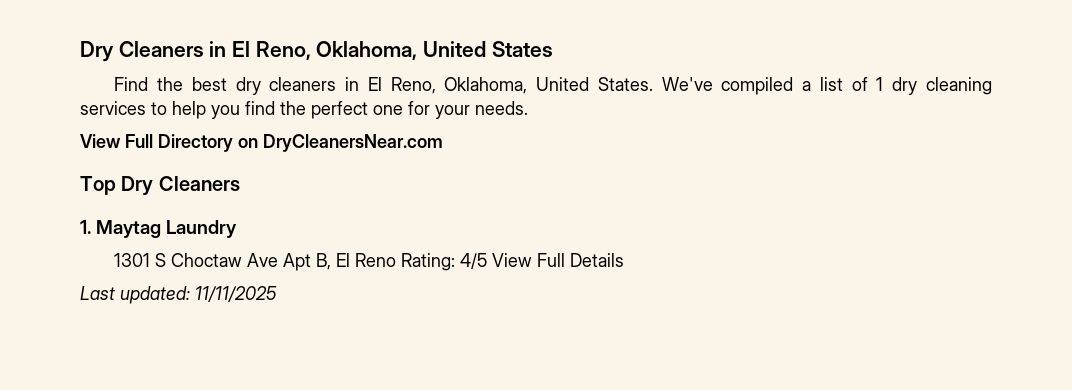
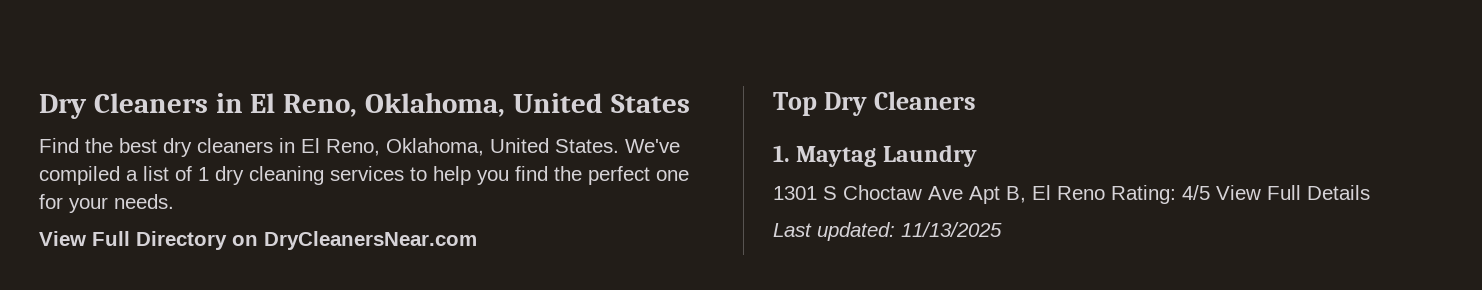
- Last updated: 11/11/2025
+ Last updated: 11/13/2025

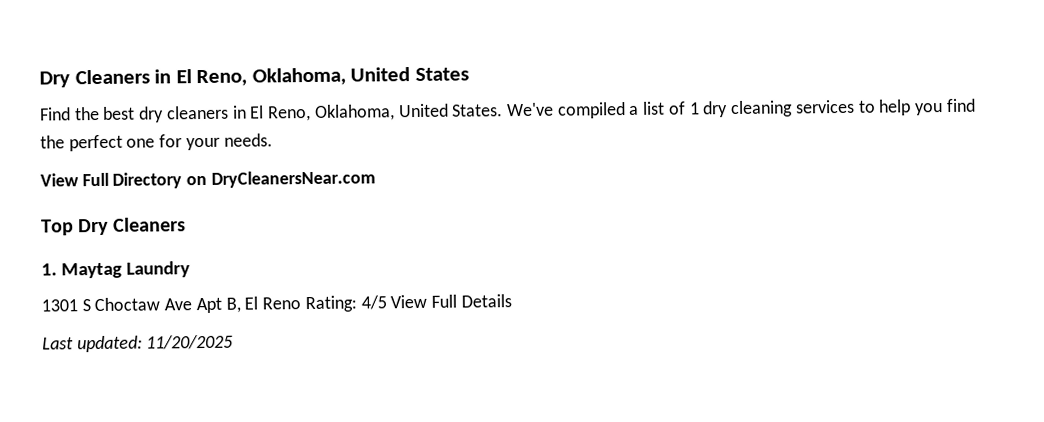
- Last updated: 11/13/2025
+ Last updated: 11/20/2025

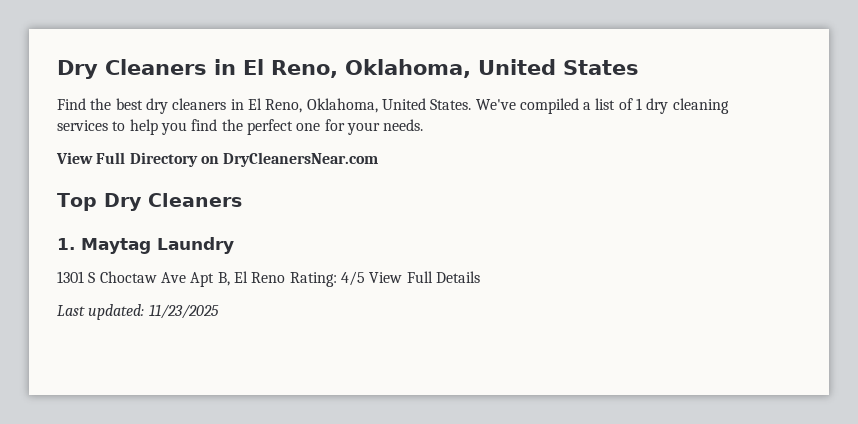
- Last updated: 11/20/2025
+ Last updated: 11/23/2025

